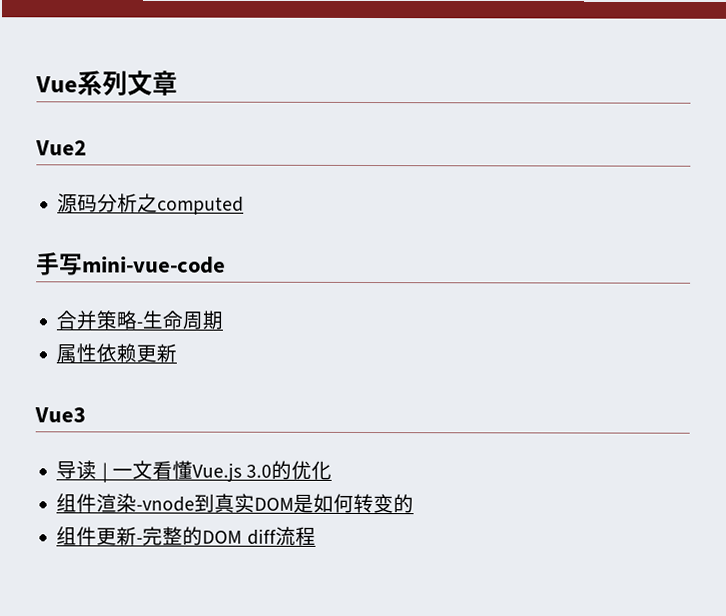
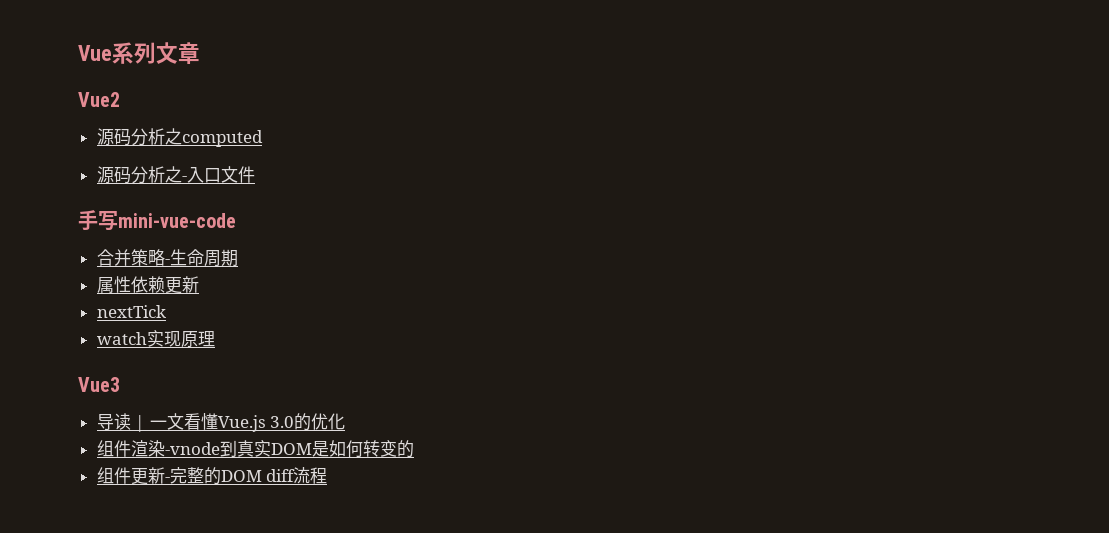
+ 源码分析之-入口文件
+ nextTick
+ watch实现原理

